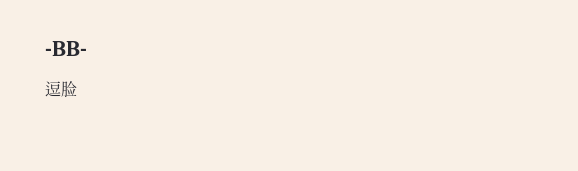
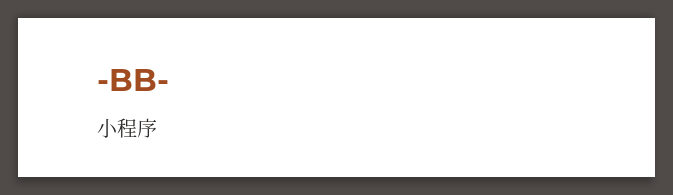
- 逗脸
+ 小程序

